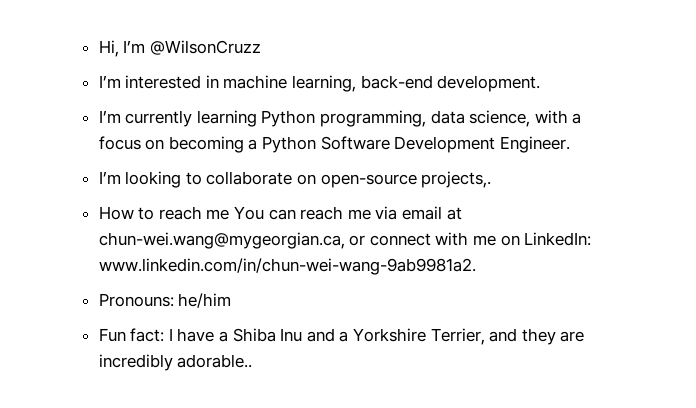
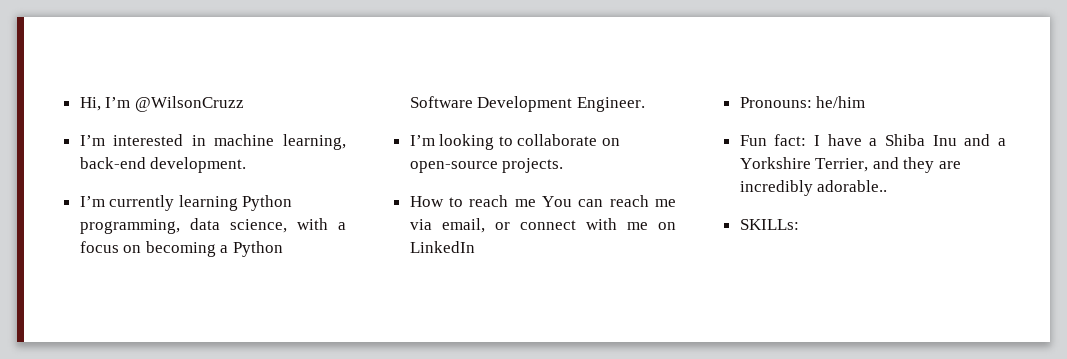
- I’m looking to collaborate on open-source projects,.
+ I’m looking to collaborate on open-source projects.
- How to reach me You can reach me via email at chun-wei.wang@mygeorgian.ca, or connect with me on LinkedIn: www.linkedin.com/in/chun-wei-wang-9ab9981a2.
+ How to reach me You can reach me via email, or connect with me on LinkedIn
+ SKILLs:

